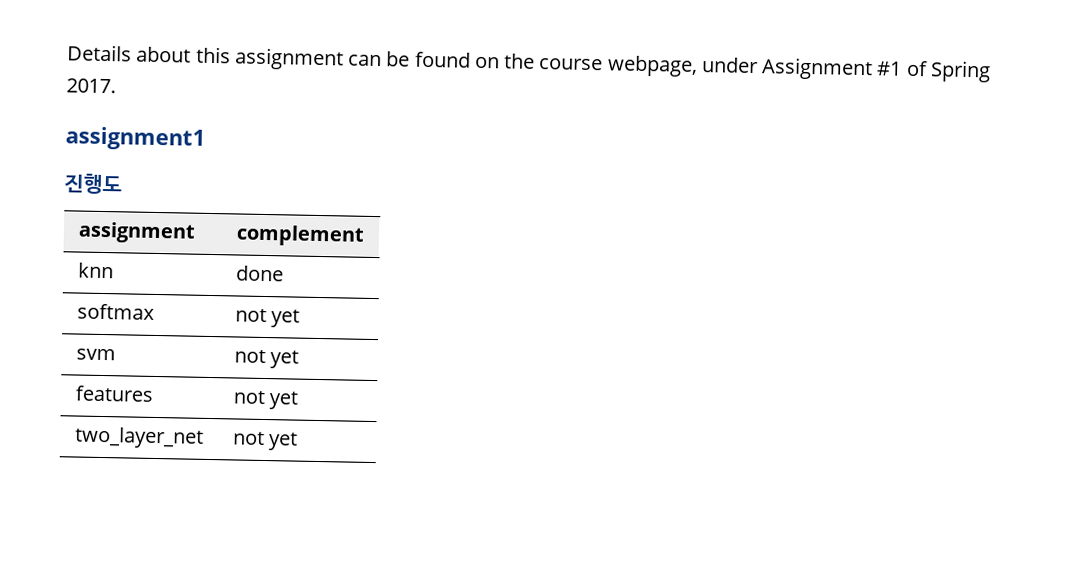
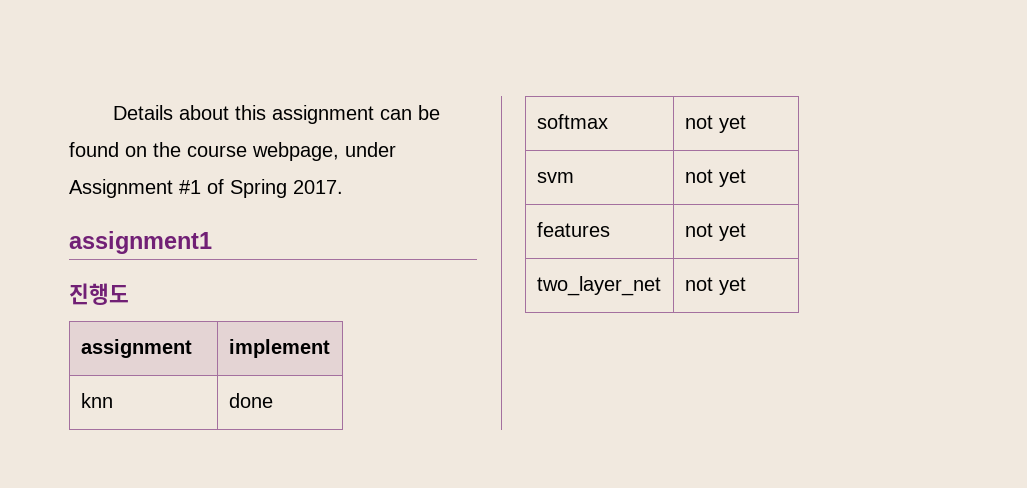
- assignment | complement
+ assignment | implement

